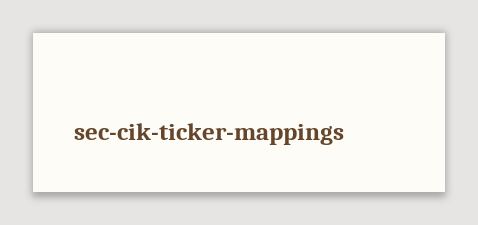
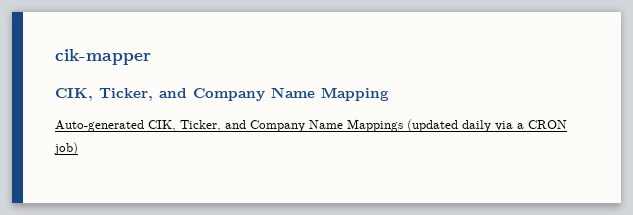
- sec-cik-ticker-mappings
+ cik-mapper
+ CIK, Ticker, and Company Name Mapping
+ Auto-generated CIK, Ticker, and Company Name Mappings (updated daily via a CRON job)

